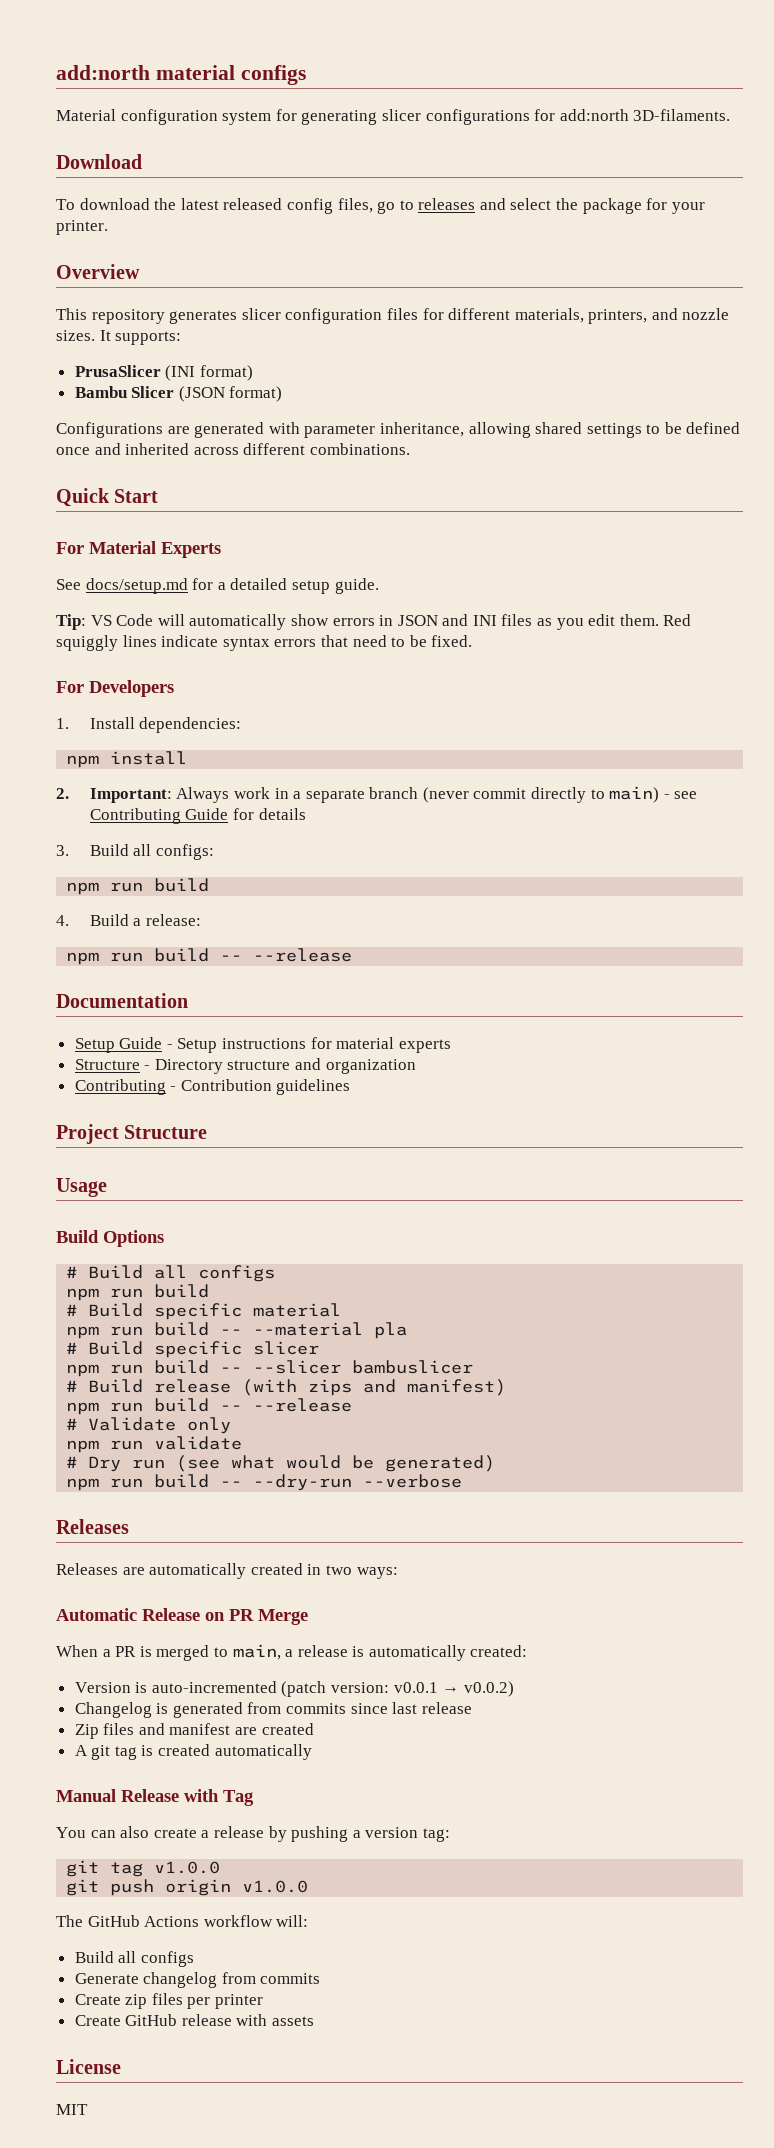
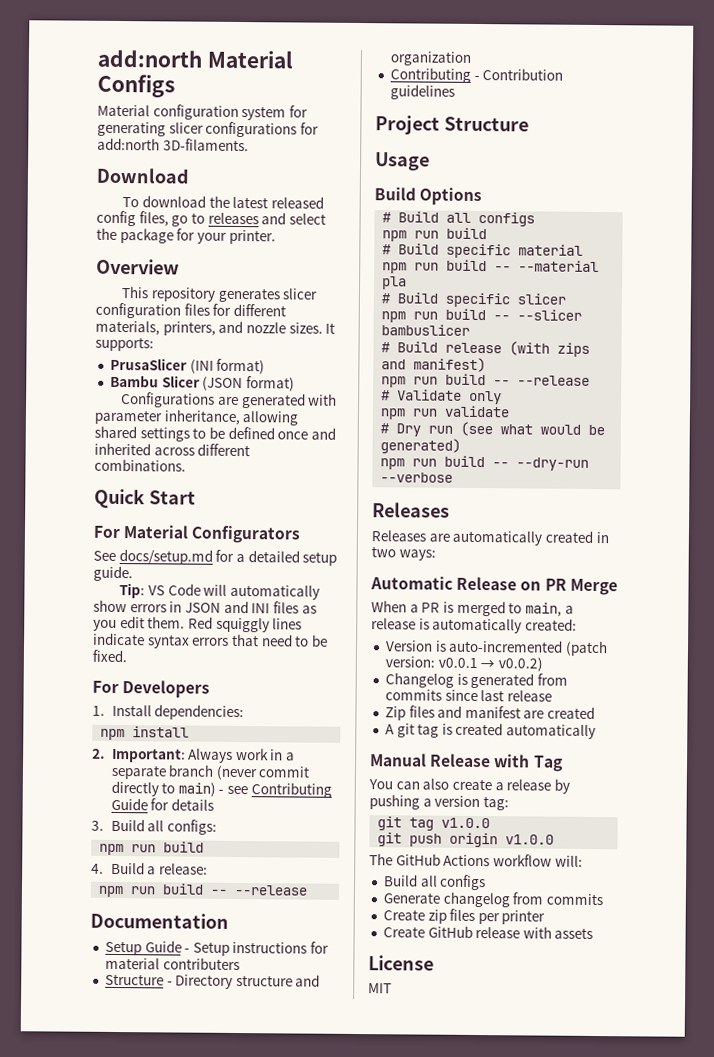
- add:north material configs
+ add:north Material Configs
- For Material Experts
+ For Material Configurators
- Setup Guide - Setup instructions for material experts
+ Setup Guide - Setup instructions for material contributers

